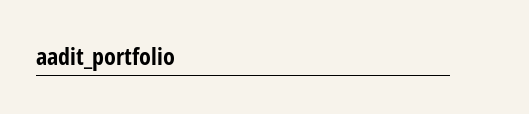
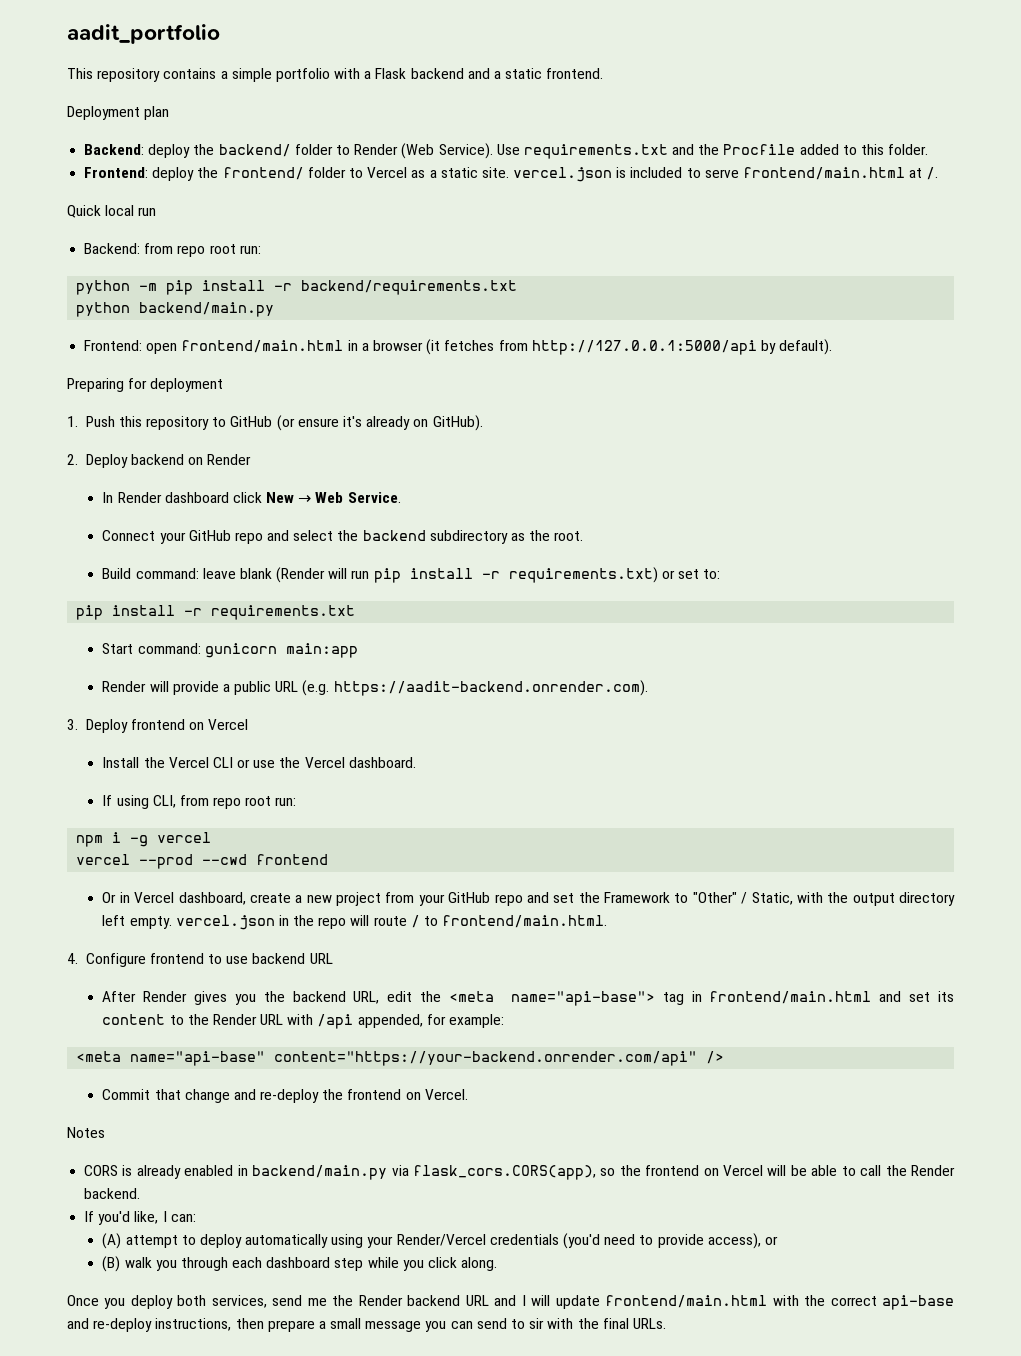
+ This repository contains a simple portfolio with a Flask backend and a static frontend.
+ Deployment plan
+ Backend: deploy the backend/ folder to Render (Web Service). Use requirements.txt and the Procfile added to this folder.
+ Frontend: deploy the frontend/ folder to Vercel as a static site. vercel.json is included to serve frontend/main.html at /.
+ Quick local run
+ Backend: from repo root run:
+ python -m pip install -r backend/requirements.txt
+ python backend/main.py
+ Frontend: open frontend/main.html in a browser (it fetches from http://127.0.0.1:5000/api by default).
+ Preparing for deployment
+ 1. Push this repository to GitHub (or ensure it's already on GitHub).
+ 2. Deploy backend on Render
+ In Render dashboard click New → Web Service.
+ Connect your GitHub repo and select the backend subdirectory as the root.
+ Build command: leave blank (Render will run pip install -r requirements.txt) or set to:
+ pip install -r requirements.txt
+ Start command: gunicorn main:app
+ Render will provide a public URL (e.g. https://aadit-backend.onrender.com).
+ 3. Deploy frontend on Vercel
+ Install the Vercel CLI or use the Vercel dashboard.
+ If using CLI, from repo root run:
+ npm i -g vercel
+ vercel --prod --cwd frontend
+ Or in Vercel dashboard, create a new project from your GitHub repo and set the Framework to "Other" / Static, with the output directory left empty. vercel.json in the repo will route / to frontend/main.html.
+ 4. Configure frontend to use backend URL
+ After Render gives you the backend URL, edit the <meta name="api-base"> tag in frontend/main.html and set its content to the Render URL with /api appended, for example:
+ <meta name="api-base" content="https://your-backend.onrender.com/api" />
+ Commit that change and re-deploy the frontend on Vercel.
+ Notes
+ CORS is already enabled in backend/main.py via flask_cors.CORS(app), so the frontend on Vercel will be able to call the Render backend.
+ If you'd like, I can:
+ (A) attempt to deploy automatically using your Render/Vercel credentials (you'd need to provide access), or
+ (B) walk you through each dashboard step while you click along.
+ Once you deploy both services, send me the Render backend URL and I will update frontend/main.html with the correct api-base and re-deploy instructions, then prepare a small message you can send to sir with the final URLs.

